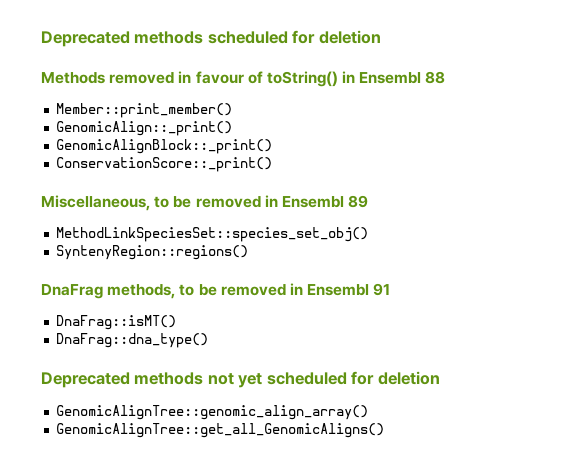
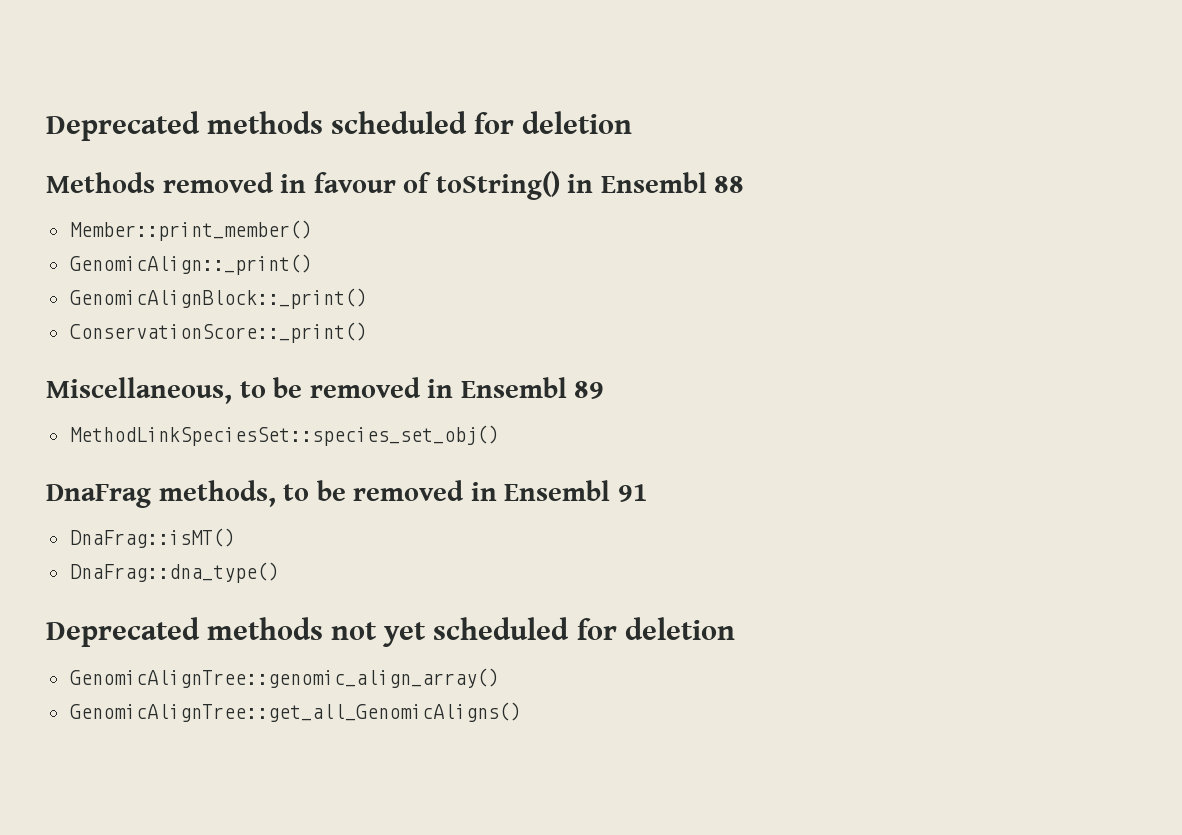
- SyntenyRegion::regions()

